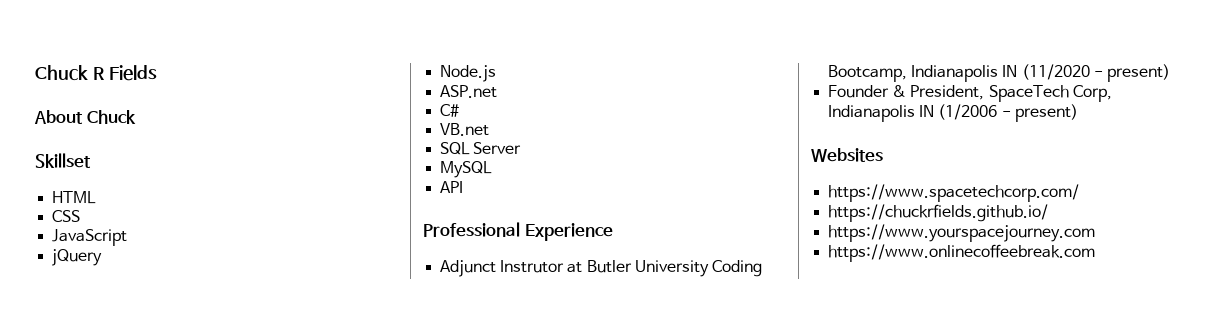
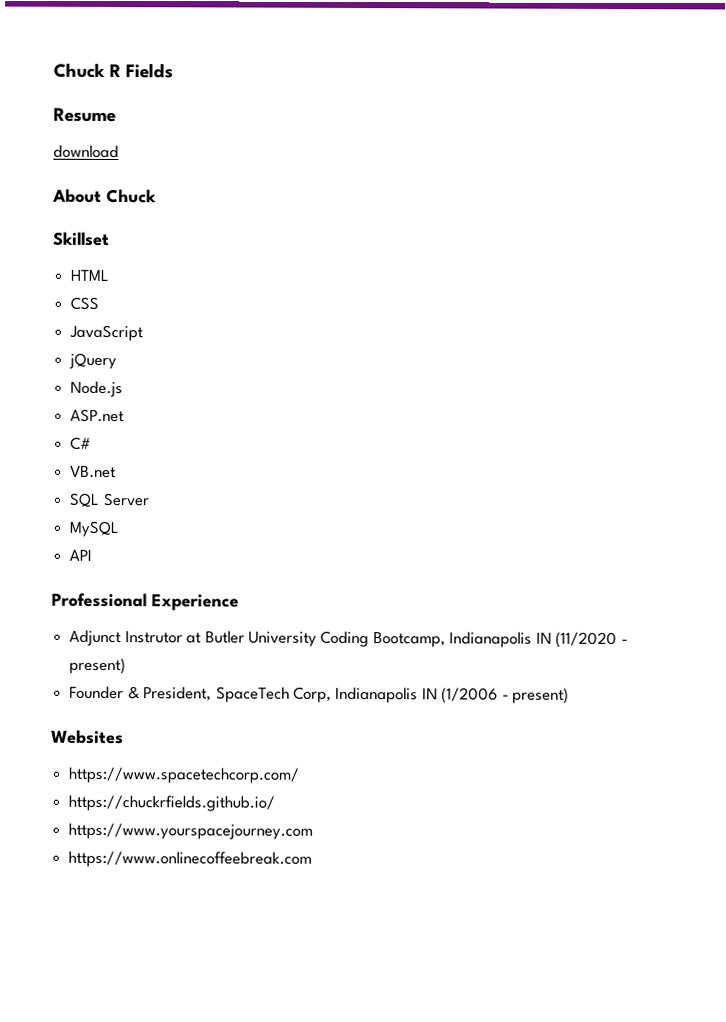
+ Resume
+ download

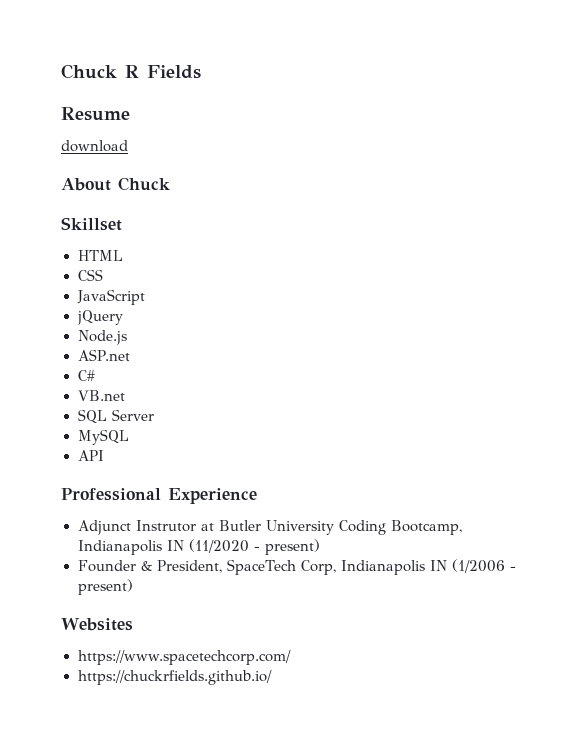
- https://www.yourspacejourney.com
- https://www.onlinecoffeebreak.com

